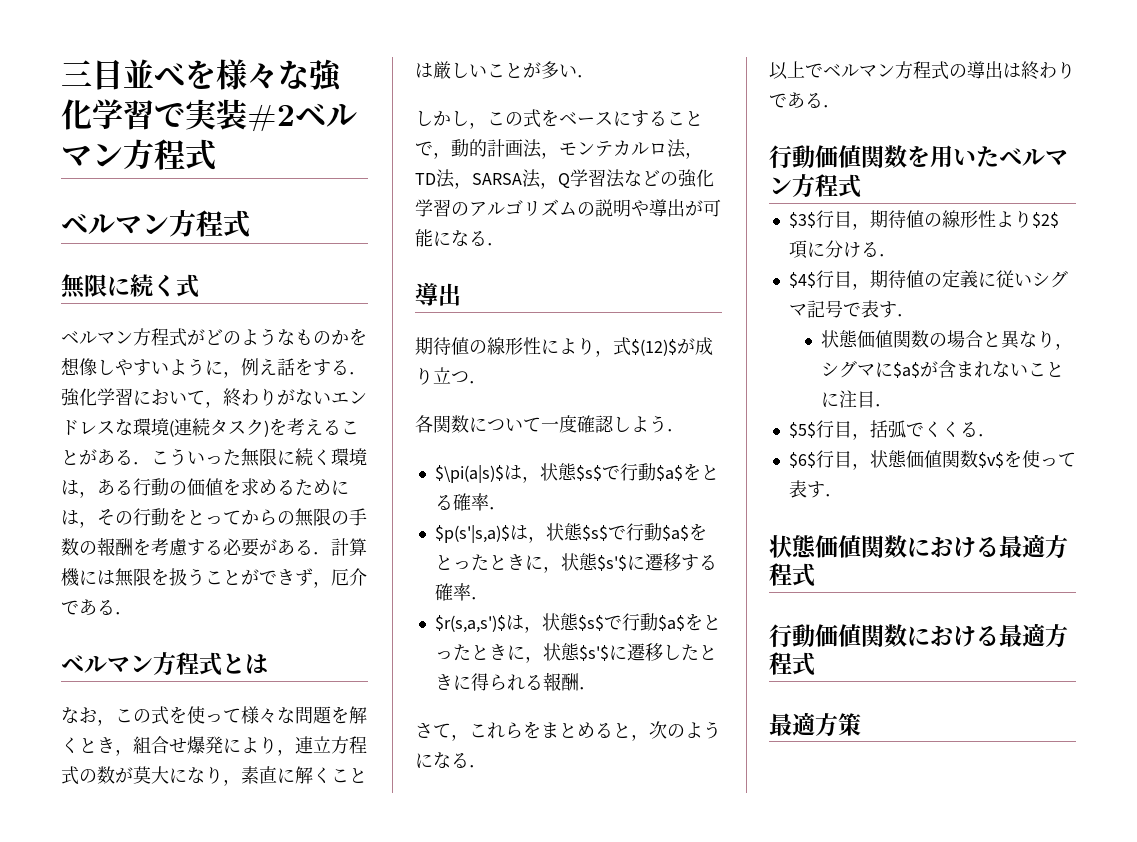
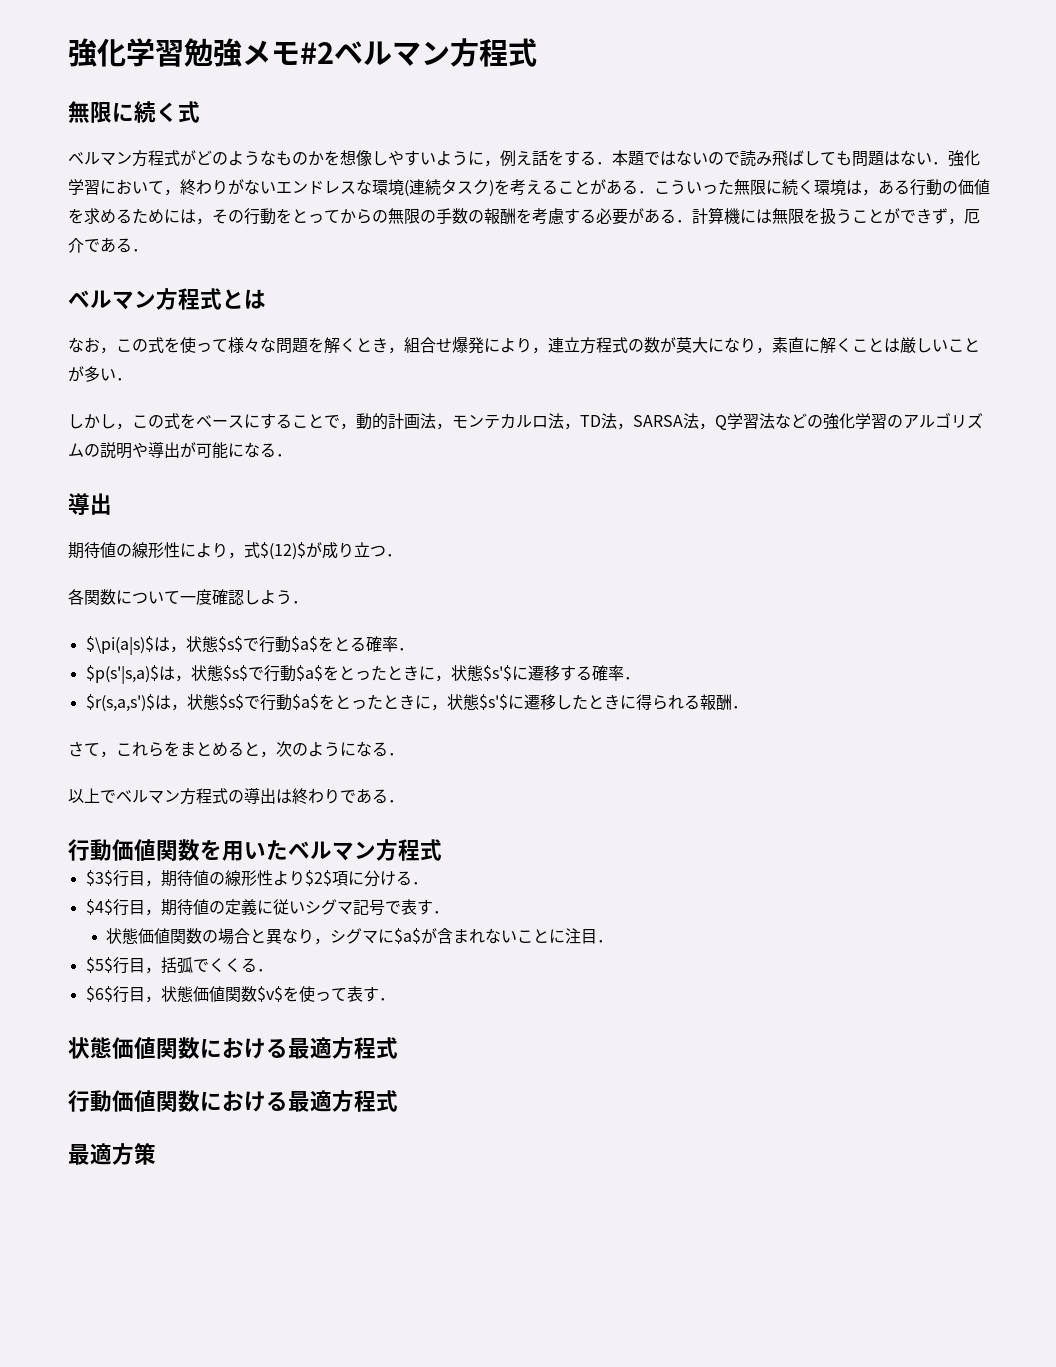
- 三目並べを様々な強化学習で実装#2ベルマン方程式
- ベルマン方程式
+ 強化学習勉強メモ#2ベルマン方程式
- ベルマン方程式がどのようなものかを想像しやすいように，例え話をする．強化学習において，終わりがないエンドレスな環境(連続タスク)を考えることがある．こういった無限に続く環境は，ある行動の価値を求めるためには，その行動をとってからの無限の手数の報酬を考慮する必要がある．計算機には無限を扱うことができず，厄介である．
+ ベルマン方程式がどのようなものかを想像しやすいように，例え話をする．本題ではないので読み飛ばしても問題はない．強化学習において，終わりがないエンドレスな環境(連続タスク)を考えることがある．こういった無限に続く環境は，ある行動の価値を求めるためには，その行動をとってからの無限の手数の報酬を考慮する必要がある．計算機には無限を扱うことができず，厄介である．

